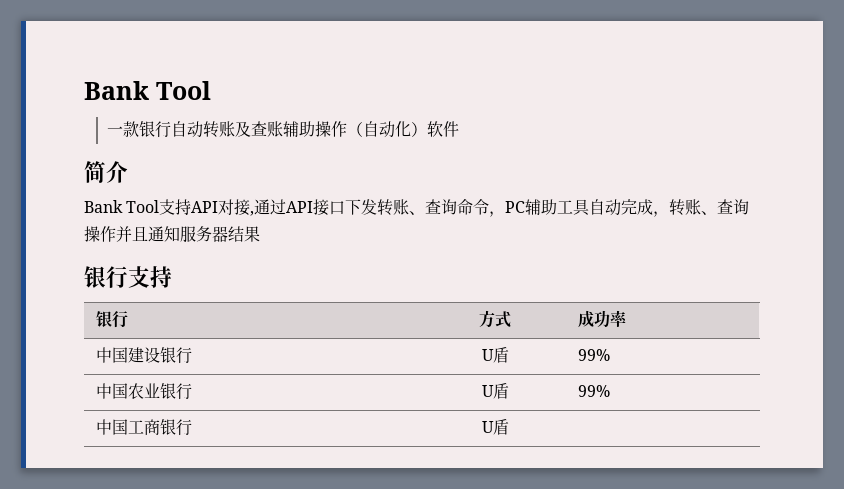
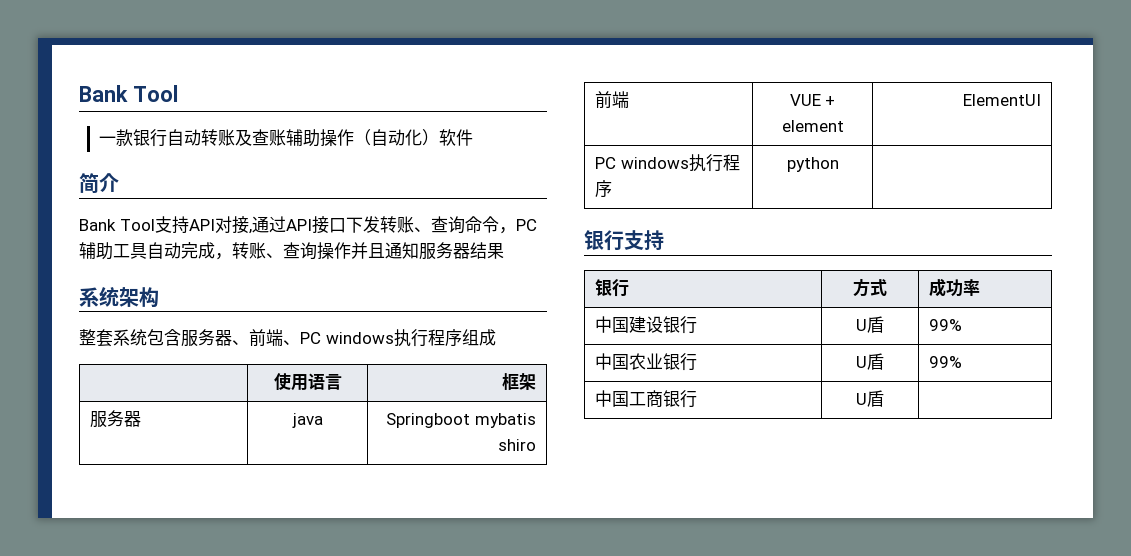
+ 系统架构
+ 整套系统包含服务器、前端、PC windows执行程序组成
+ | 使用语言 | 框架
+ 服务器 | java | Springboot mybatis shiro
+ 前端 | VUE + element | ElementUI
+ PC windows执行程序 | python |

